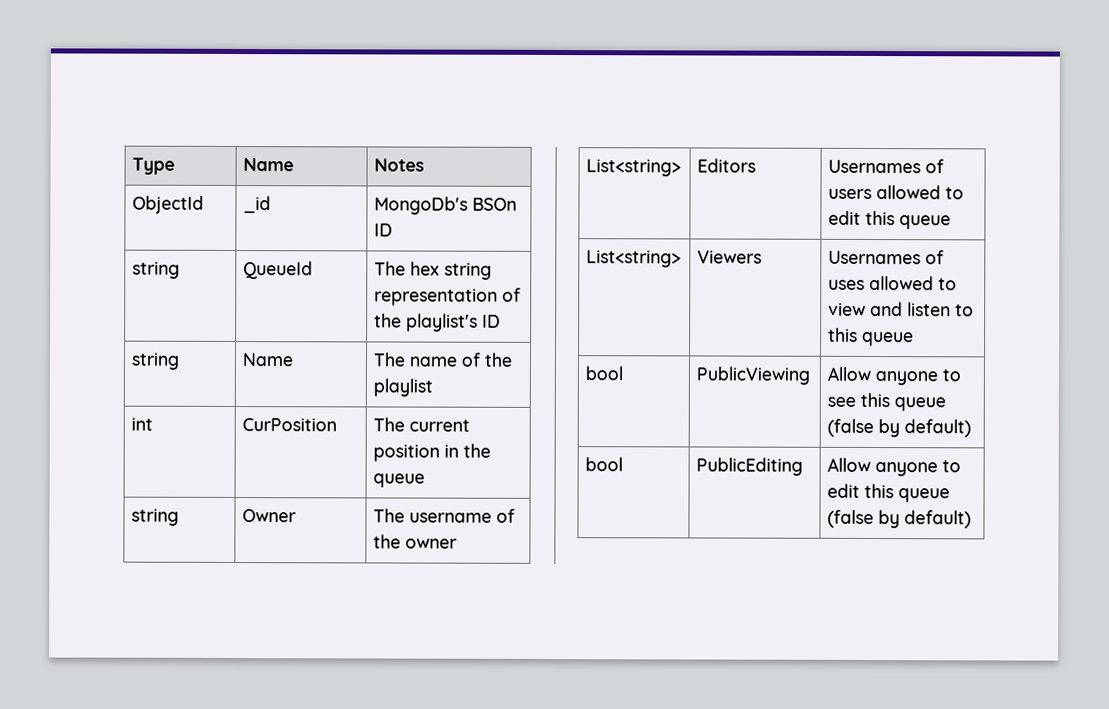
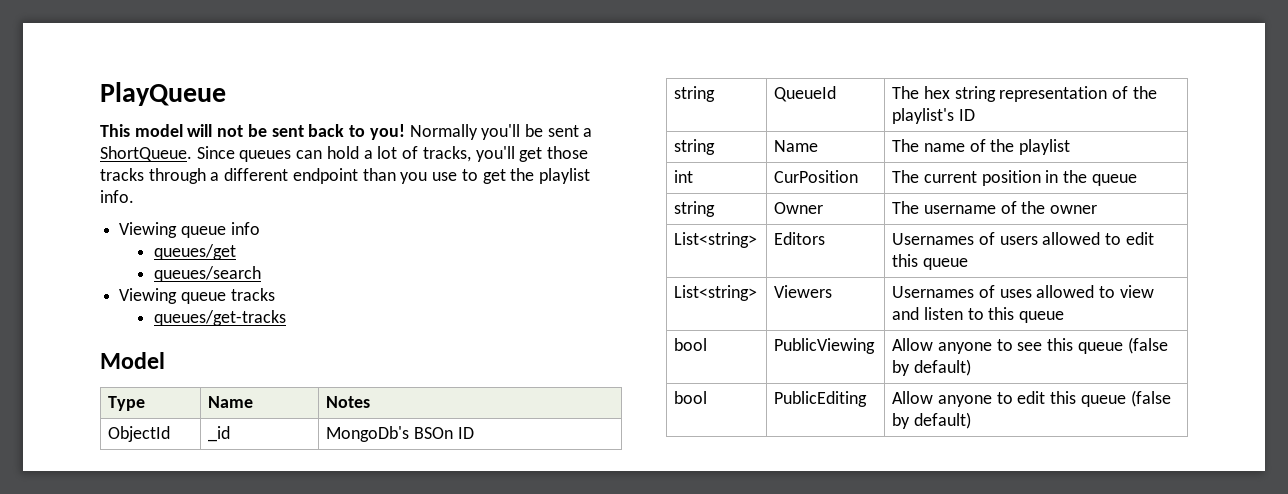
+ PlayQueue
+ This model will not be sent back to you! Normally you'll be sent a ShortQueue. Since queues can hold a lot of tracks, you'll get those tracks through a different endpoint than you use to get the playlist info.
+ Viewing queue info
+ queues/get
+ queues/search
+ Viewing queue tracks
+ queues/get-tracks
+ Model

